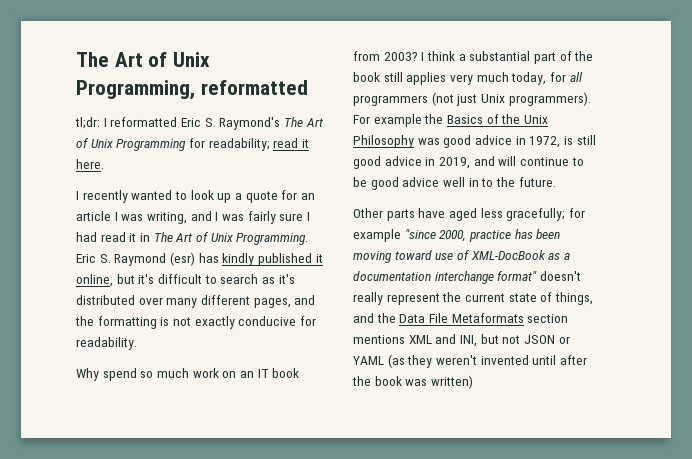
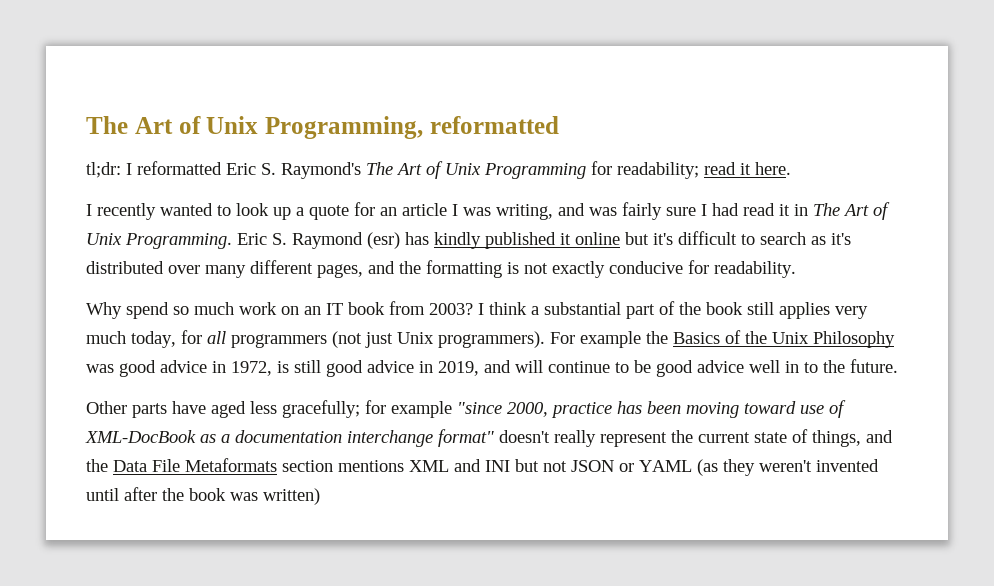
- I recently wanted to look up a quote for an article I was writing, and I was fairly sure I had read it in The Art of Unix Programming.
+ I recently wanted to look up a quote for an article I was writing, and was fairly sure I had read it in The Art of Unix Programming.
- Eric S. Raymond (esr) has kindly published it online, but it's difficult to search as it's distributed over many different pages, and the formatting is not exactly conducive for readability.
+ Eric S. Raymond (esr) has kindly published it online but it's difficult to search as it's distributed over many different pages, and the formatting is not exactly conducive for readability.
- Other parts have aged less gracefully; for example "since 2000, practice has been moving toward use of XML-DocBook as a documentation interchange format" doesn't really represent the current state of things, and the Data File Metaformats section mentions XML and INI, but not JSON or YAML (as they weren't invented until after the book was written)
+ Other parts have aged less gracefully; for example "since 2000, practice has been moving toward use of XML-DocBook as a documentation interchange format" doesn't really represent the current state of things, and the Data File Metaformats section mentions XML and INI but not JSON or YAML (as they weren't invented until after the book was written)

